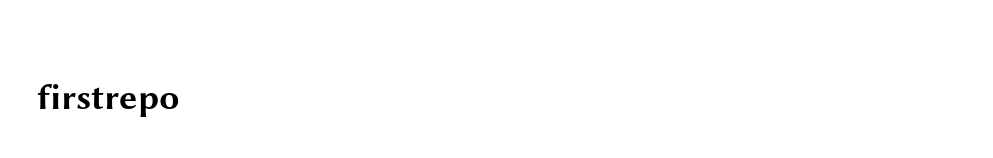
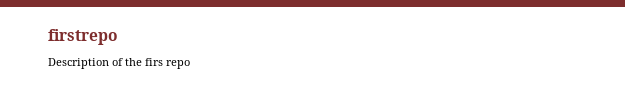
+ Description of the firs repo

